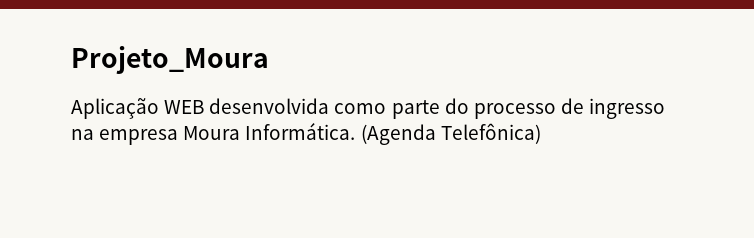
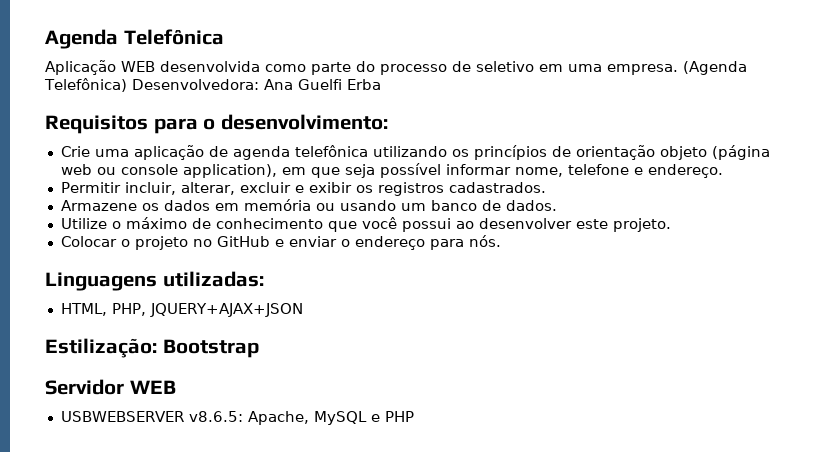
- Projeto_Moura
+ Agenda Telefônica
- Aplicação WEB desenvolvida como parte do processo de ingresso na empresa Moura Informática. (Agenda Telefônica)
+ Aplicação WEB desenvolvida como parte do processo de seletivo em uma empresa. (Agenda Telefônica) Desenvolvedora: Ana Guelfi Erba
+ Requisitos para o desenvolvimento:
+ Crie uma aplicação de agenda telefônica utilizando os princípios de orientação objeto (página web ou console application), em que seja possível informar nome, telefone e endereço.
+ Permitir incluir, alterar, excluir e exibir os registros cadastrados.
+ Armazene os dados em memória ou usando um banco de dados.
+ Utilize o máximo de conhecimento que você possui ao desenvolver este projeto.
+ Colocar o projeto no GitHub e enviar o endereço para nós.
+ Linguagens utilizadas:
+ HTML, PHP, JQUERY+AJAX+JSON
+ Estilização: Bootstrap
+ Servidor WEB
+ USBWEBSERVER v8.6.5: Apache, MySQL e PHP

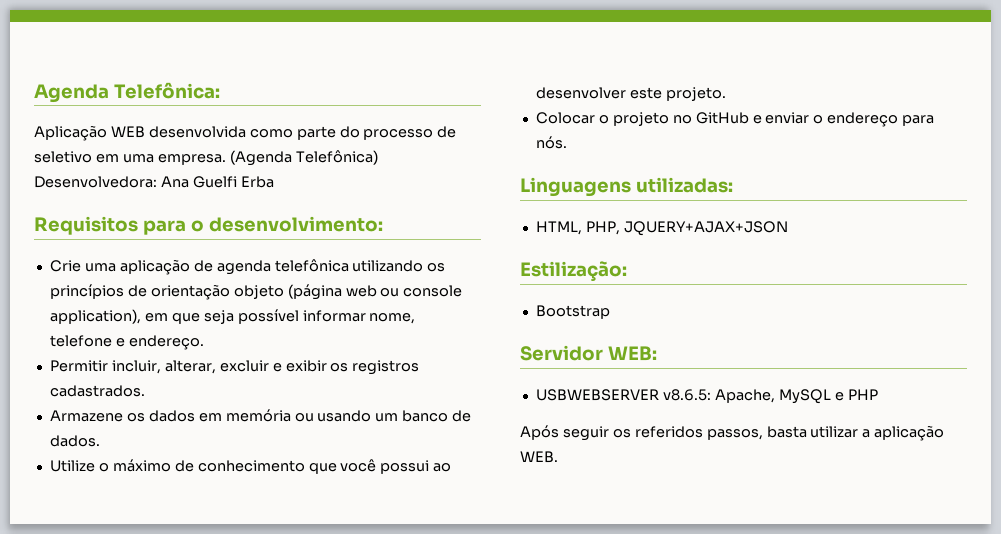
- Agenda Telefônica
+ Agenda Telefônica:
- Estilização: Bootstrap
+ Estilização:
+ Bootstrap
- Servidor WEB
+ Servidor WEB:
+ Após seguir os referidos passos, basta utilizar a aplicação WEB.

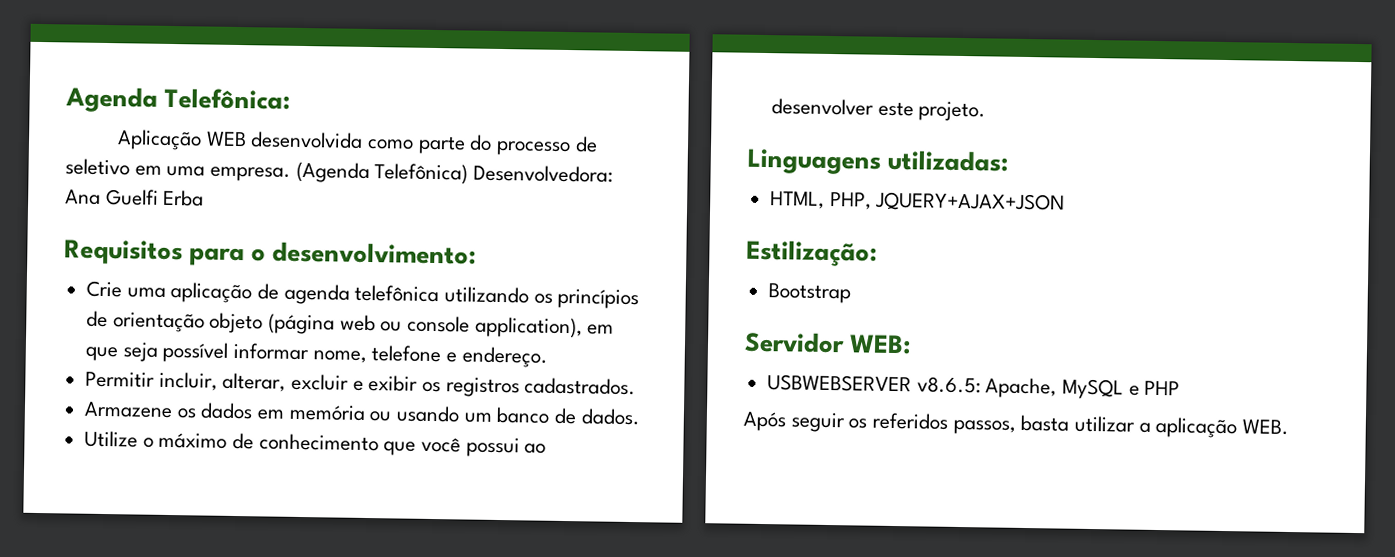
- Colocar o projeto no GitHub e enviar o endereço para nós.

